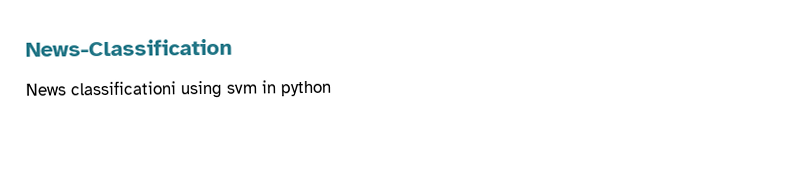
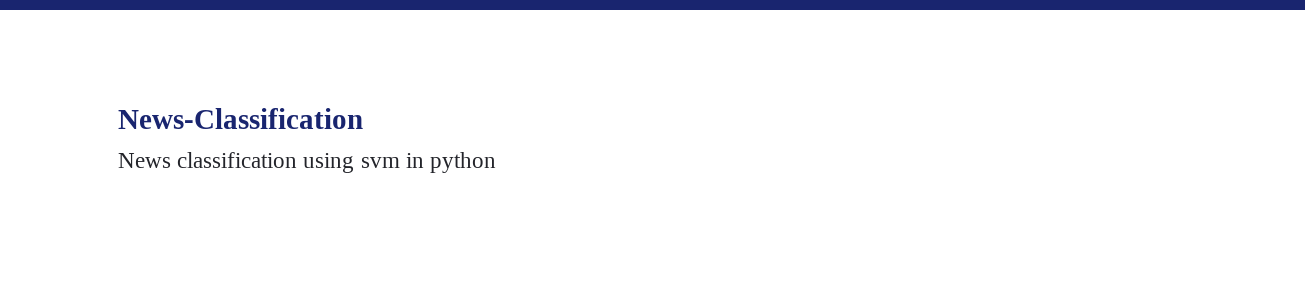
- News classificationi using svm in python
+ News classification using svm in python

